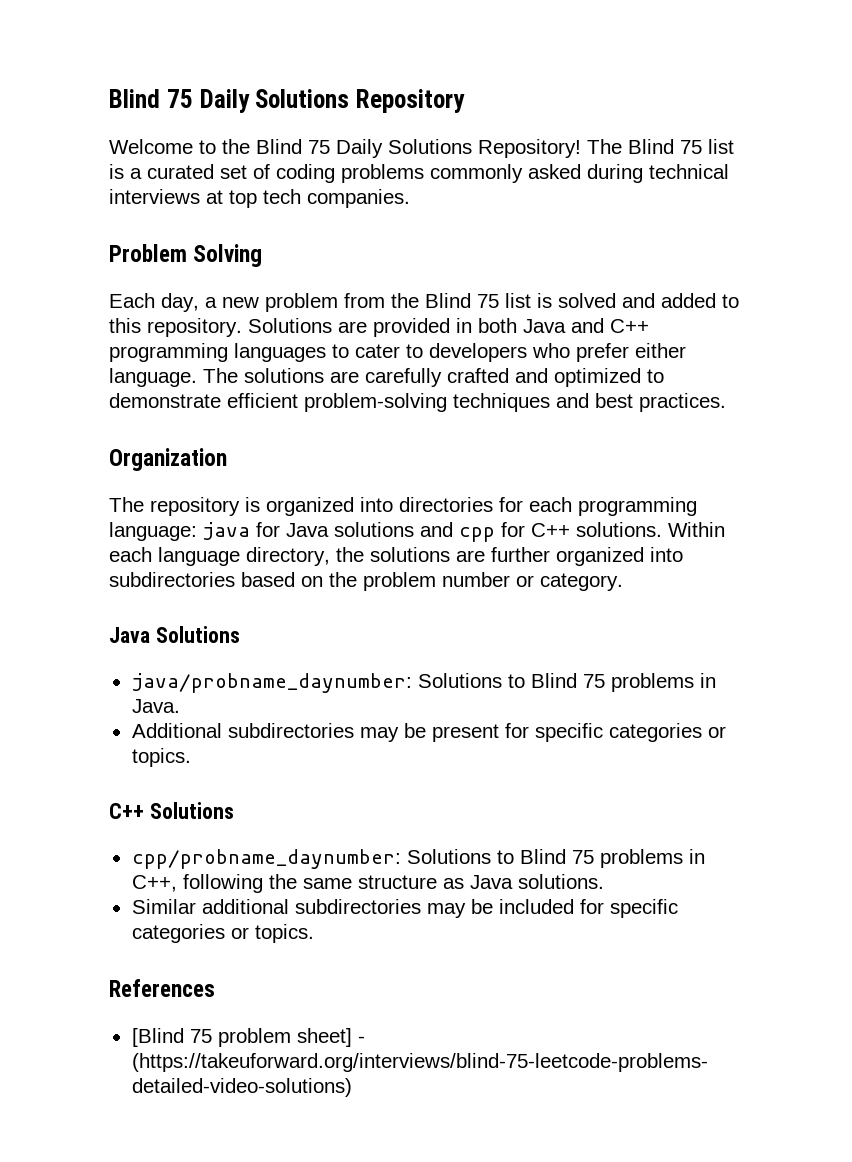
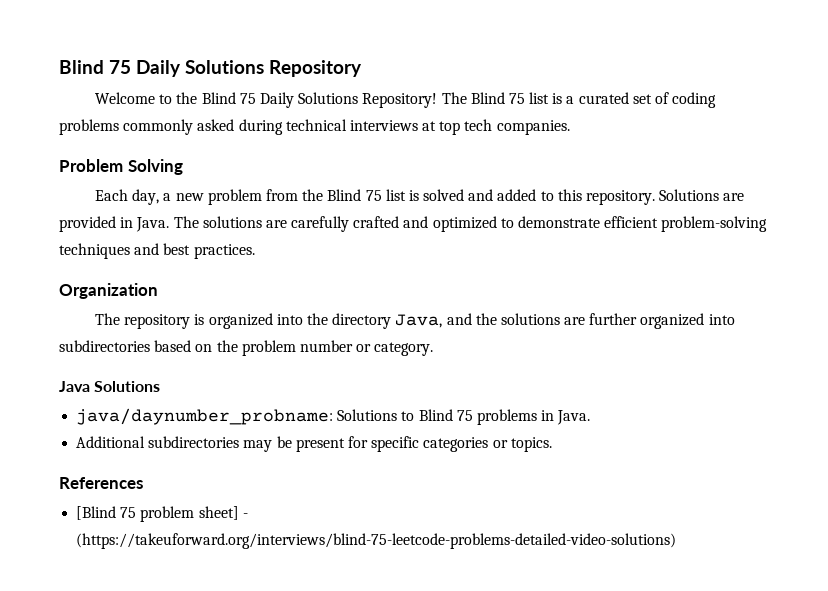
- Solutions are provided in both Java and C++ programming languages to cater to developers who prefer either language.
+ Solutions are provided in Java.
- The repository is organized into directories for each programming language: java for Java solutions and cpp for C++ solutions. Within each language directory, the solutions are further organized into subdirectories based on the problem number or category.
+ The repository is organized into the directory Java, and the solutions are further organized into subdirectories based on the problem number or category.
- java/probname_daynumber: Solutions to Blind 75 problems in Java.
+ java/daynumber_probname: Solutions to Blind 75 problems in Java.
- C++ Solutions
- cpp/probname_daynumber: Solutions to Blind 75 problems in C++, following the same structure as Java solutions.
- Similar additional subdirectories may be included for specific categories or topics.

